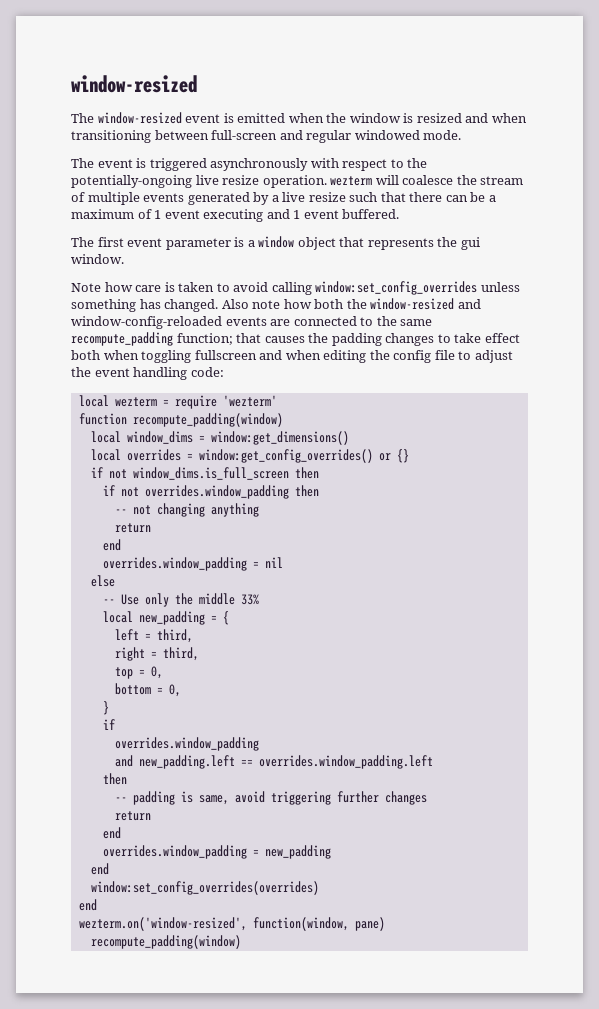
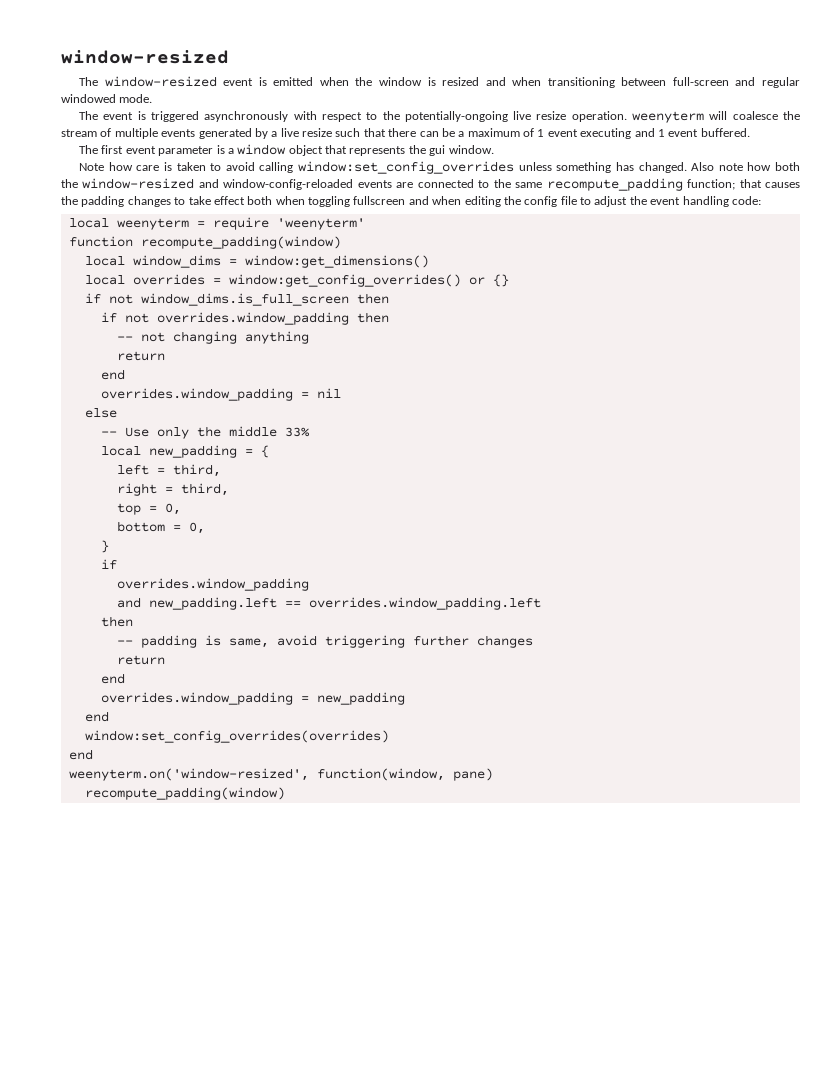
- The event is triggered asynchronously with respect to the potentially-ongoing live resize operation. wezterm will coalesce the stream of multiple events generated by a live resize such that there can be a maximum of 1 event executing and 1 event buffered.
+ The event is triggered asynchronously with respect to the potentially-ongoing live resize operation. weenyterm will coalesce the stream of multiple events generated by a live resize such that there can be a maximum of 1 event executing and 1 event buffered.
- local wezterm = require 'wezterm'
+ local weenyterm = require 'weenyterm'
- wezterm.on('window-resized', function(window, pane)
+ weenyterm.on('window-resized', function(window, pane)

